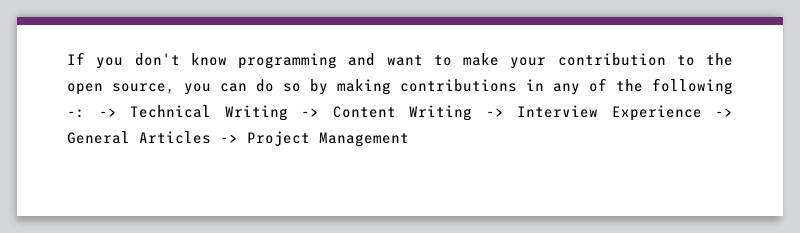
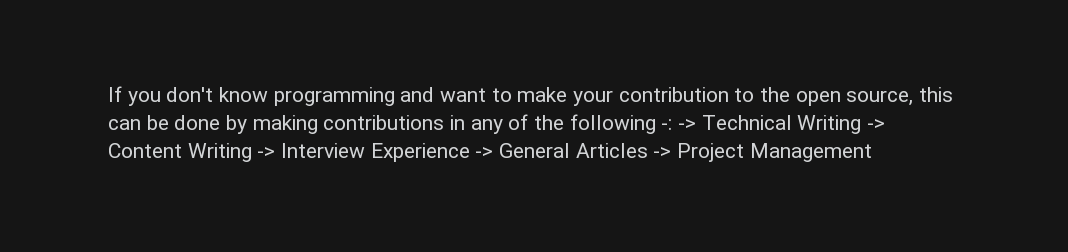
- If you don't know programming and want to make your contribution to the open source, you can do so by making contributions in any of the following -: -> Technical Writing -> Content Writing -> Interview Experience -> General Articles -> Project Management
+ If you don't know programming and want to make your contribution to the open source, this can be done by making contributions in any of the following -: -> Technical Writing -> Content Writing -> Interview Experience -> General Articles -> Project Management

